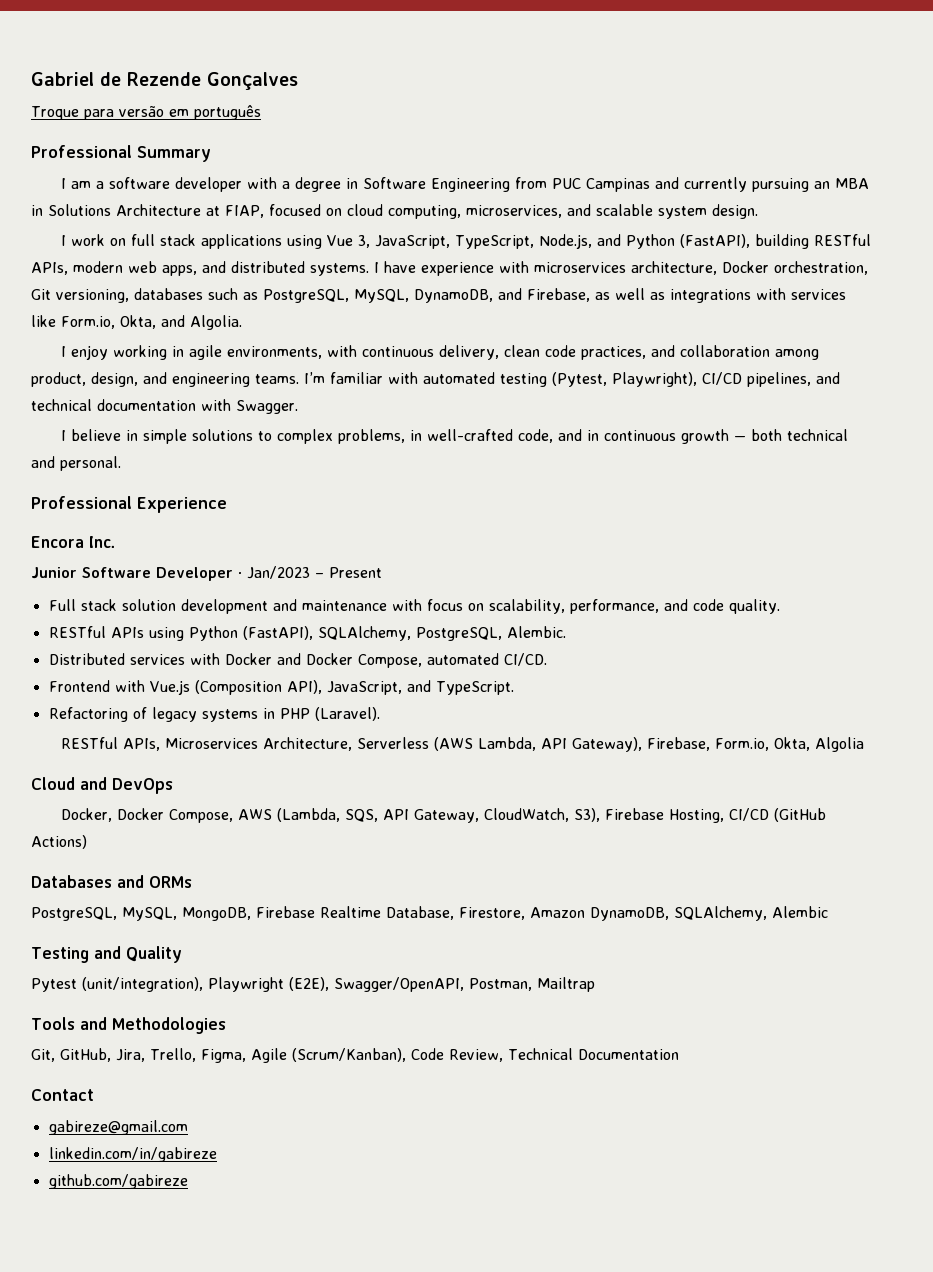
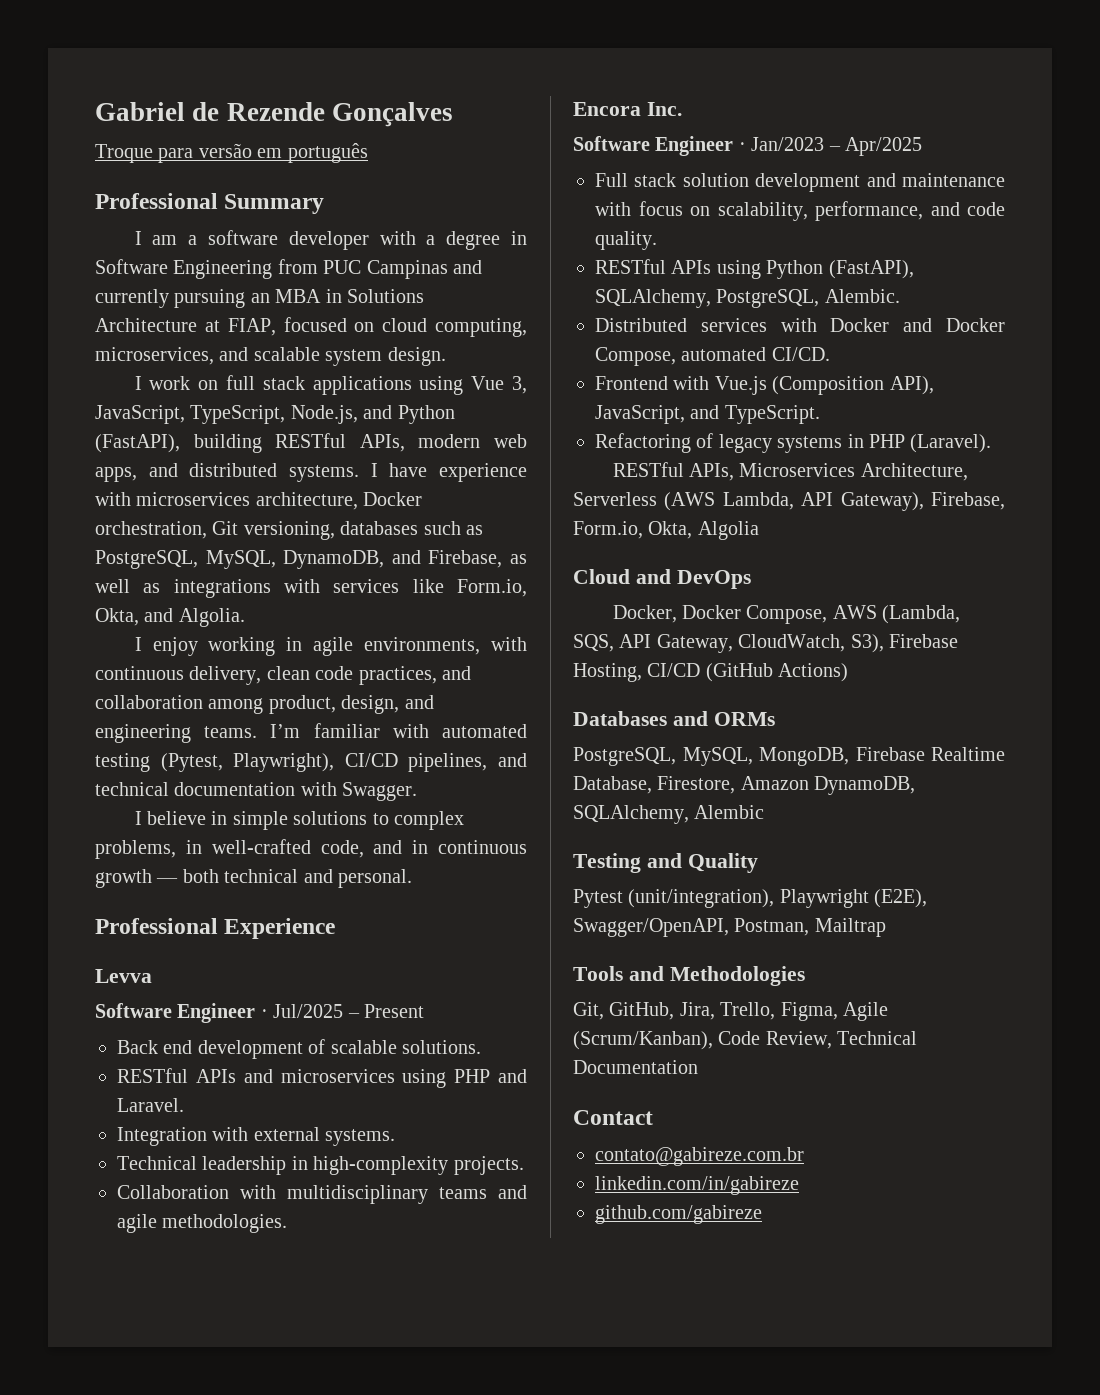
+ Levva
+ Software Engineer · Jul/2025 – Present
+ Back end development of scalable solutions.
+ RESTful APIs and microservices using PHP and Laravel.
+ Integration with external systems.
+ Technical leadership in high-complexity projects.
+ Collaboration with multidisciplinary teams and agile methodologies.
- Junior Software Developer · Jan/2023 – Present
+ Software Engineer · Jan/2023 – Apr/2025
- gabireze@gmail.com
+ contato@gabireze.com.br

